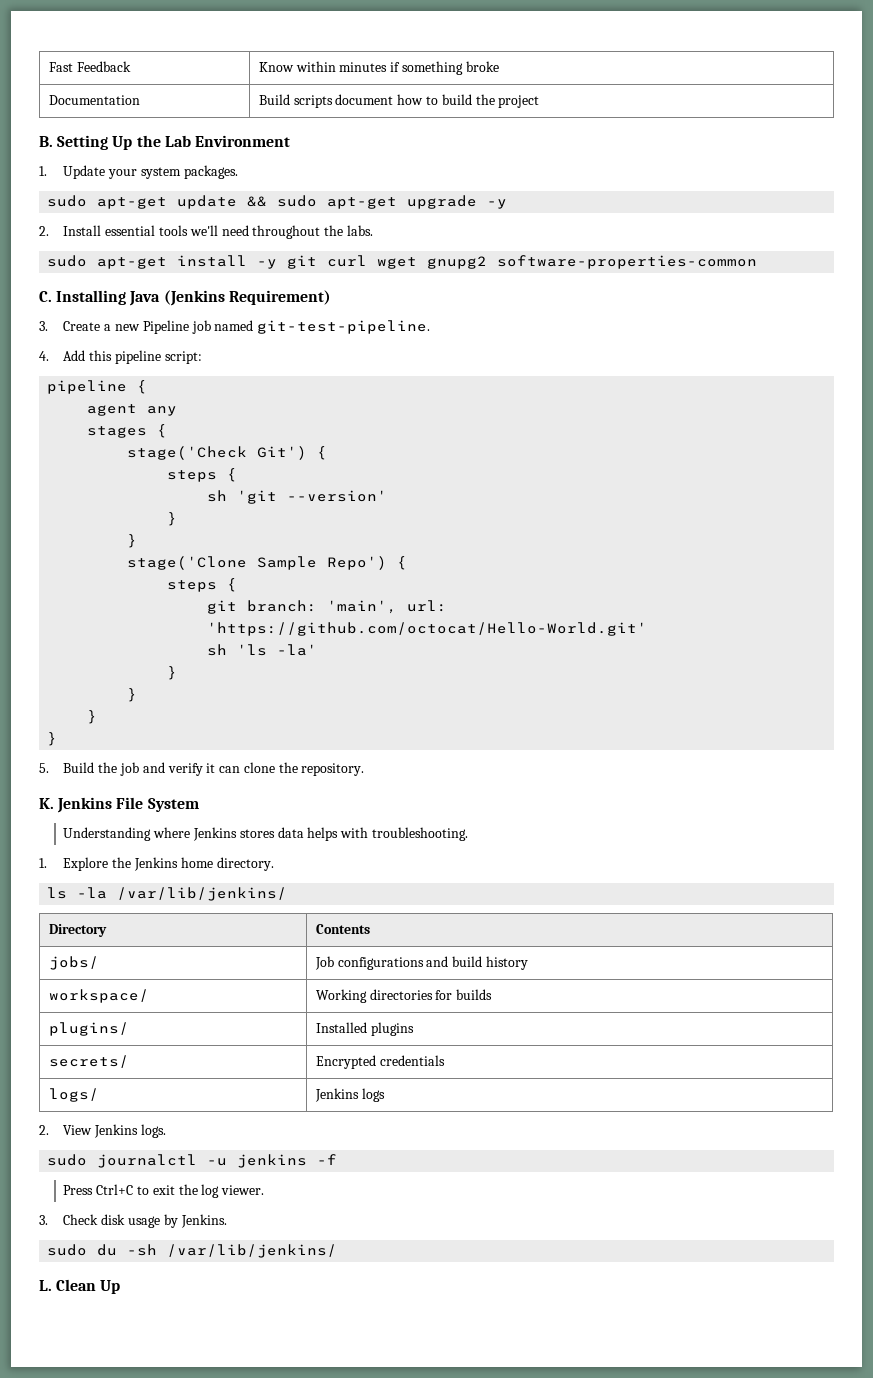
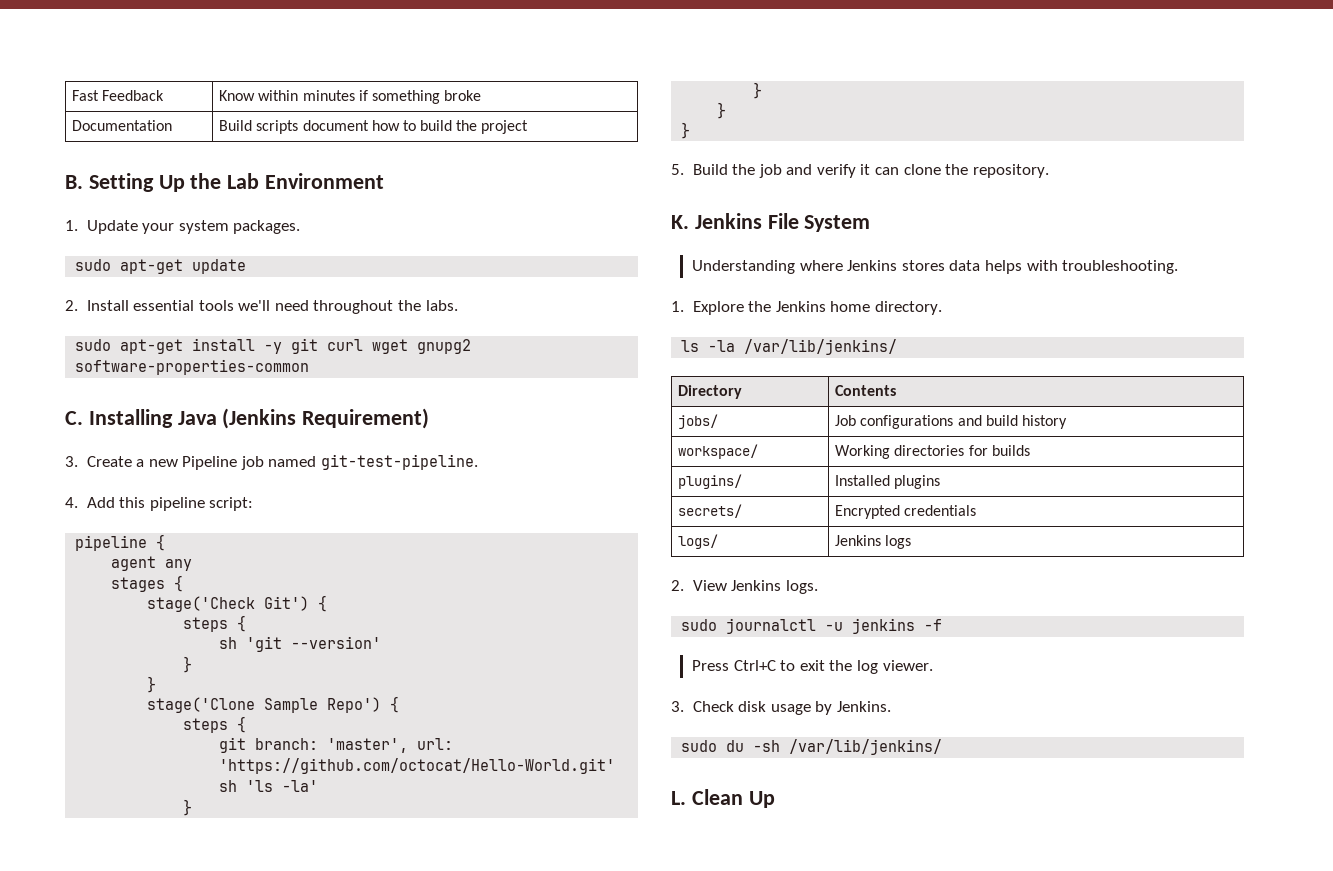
- sudo apt-get update && sudo apt-get upgrade -y
+ sudo apt-get update
- git branch: 'main', url: 'https://github.com/octocat/Hello-World.git'
+ git branch: 'master', url: 'https://github.com/octocat/Hello-World.git'

